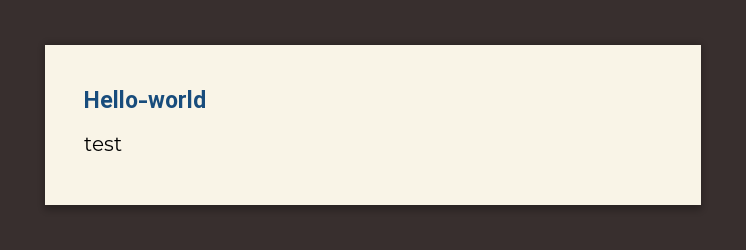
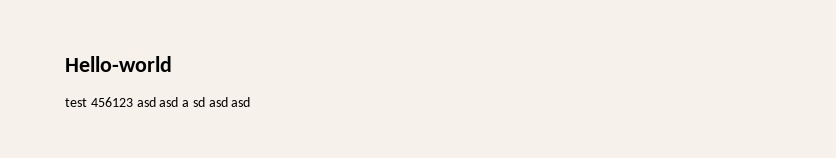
- test
+ test 456123 asd asd a sd asd asd

